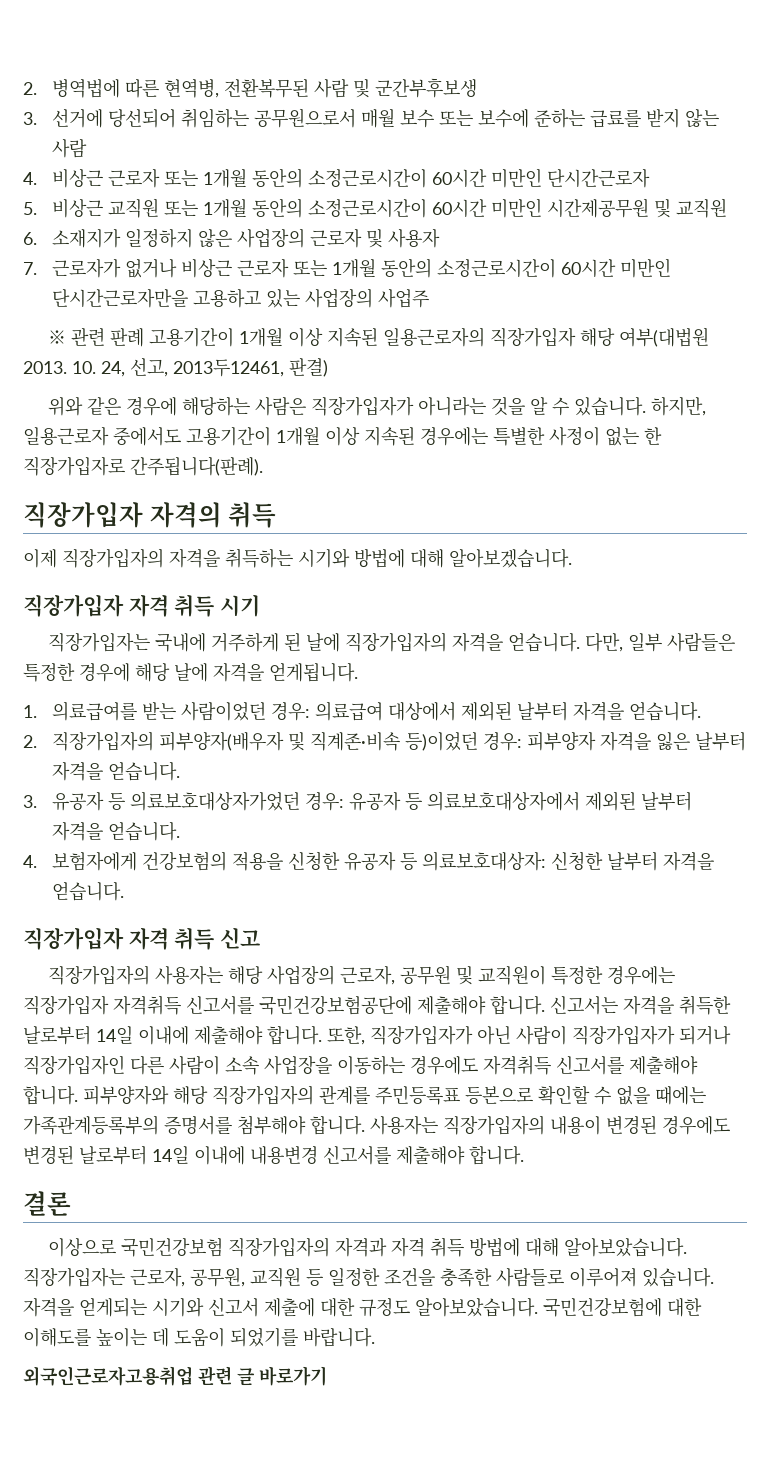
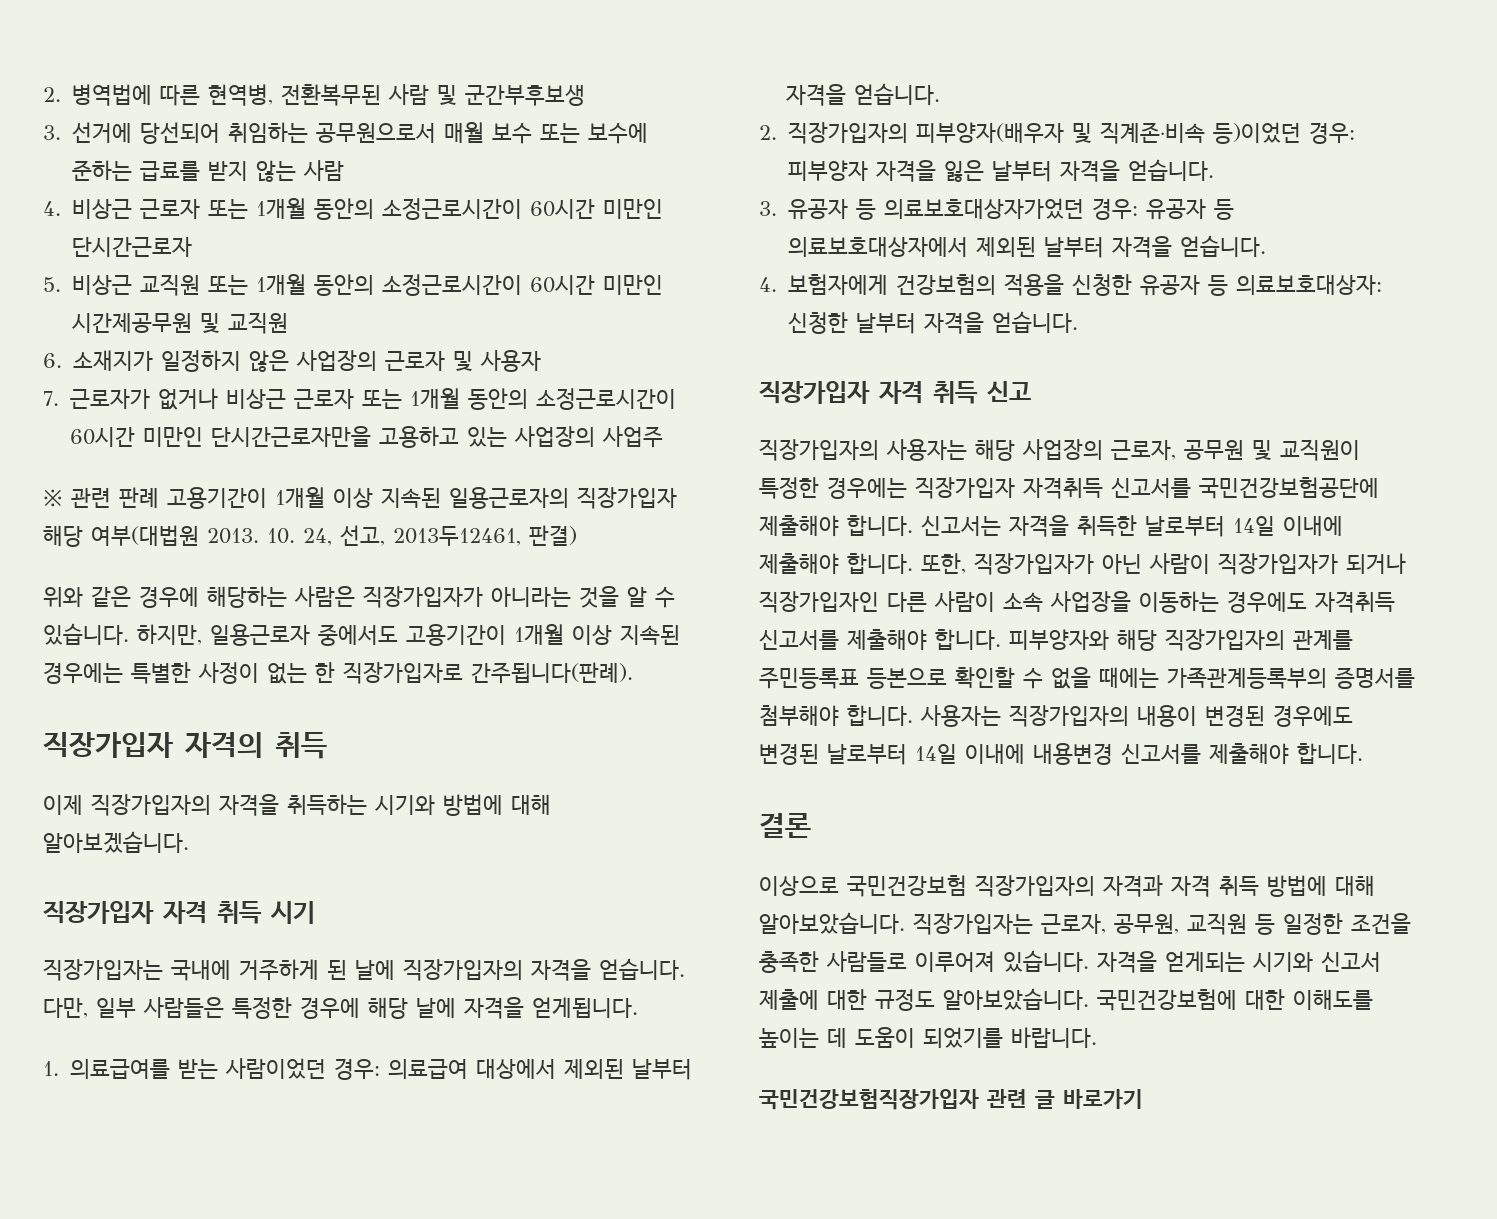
- 외국인근로자고용취업 관련 글 바로가기
+ 국민건강보험직장가입자 관련 글 바로가기

